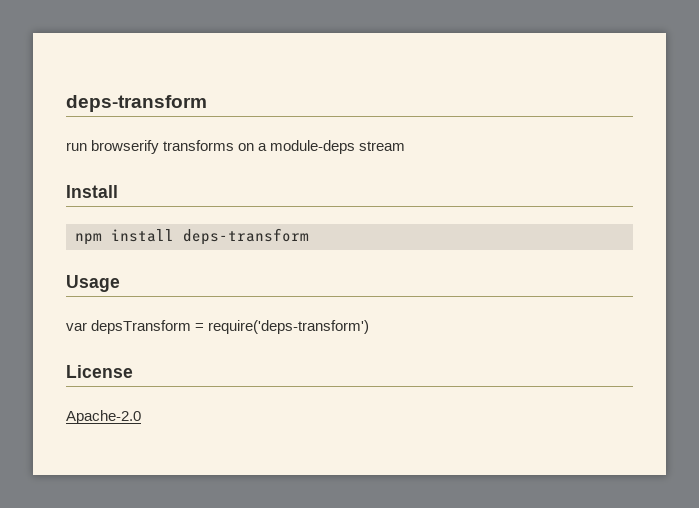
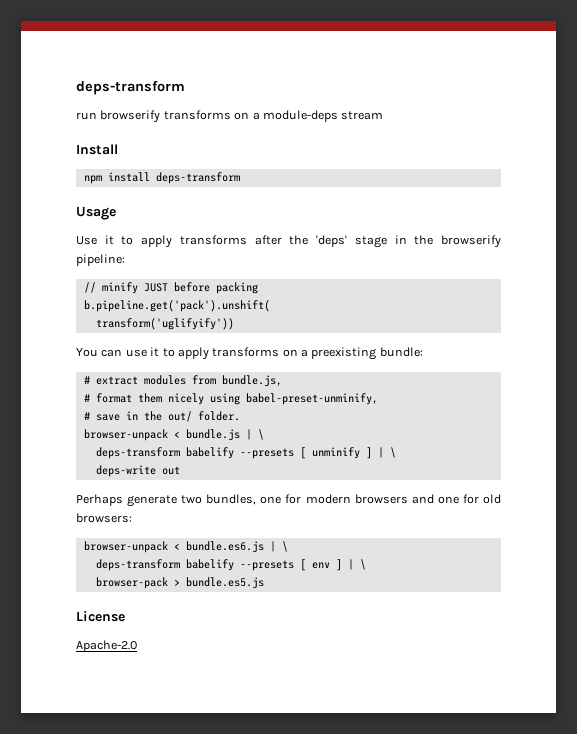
- var depsTransform = require('deps-transform')
+ Use it to apply transforms after the 'deps' stage in the browserify pipeline:
+ // minify JUST before packing
+ b.pipeline.get('pack').unshift(
+ transform('uglifyify'))
+ You can use it to apply transforms on a preexisting bundle:
+ # extract modules from bundle.js,
+ # format them nicely using babel-preset-unminify,
+ # save in the out/ folder.
+ browser-unpack < bundle.js | \
+ deps-transform babelify --presets [ unminify ] | \
+ deps-write out
+ Perhaps generate two bundles, one for modern browsers and one for old browsers:
+ browser-unpack < bundle.es6.js | \
+ deps-transform babelify --presets [ env ] | \
+ browser-pack > bundle.es5.js

